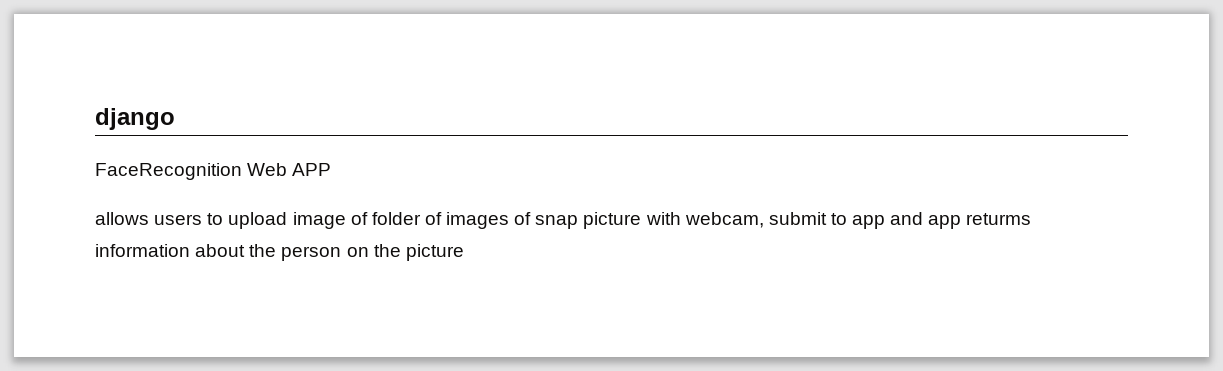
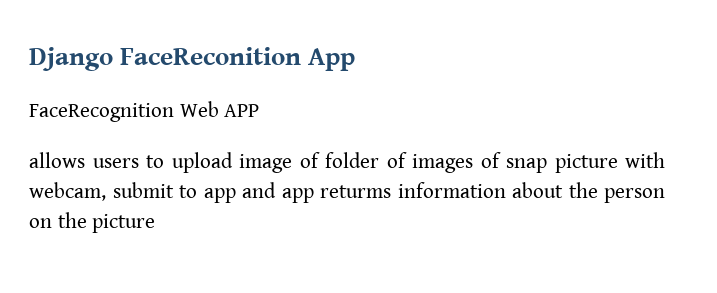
- django
+ Django FaceReconition App

